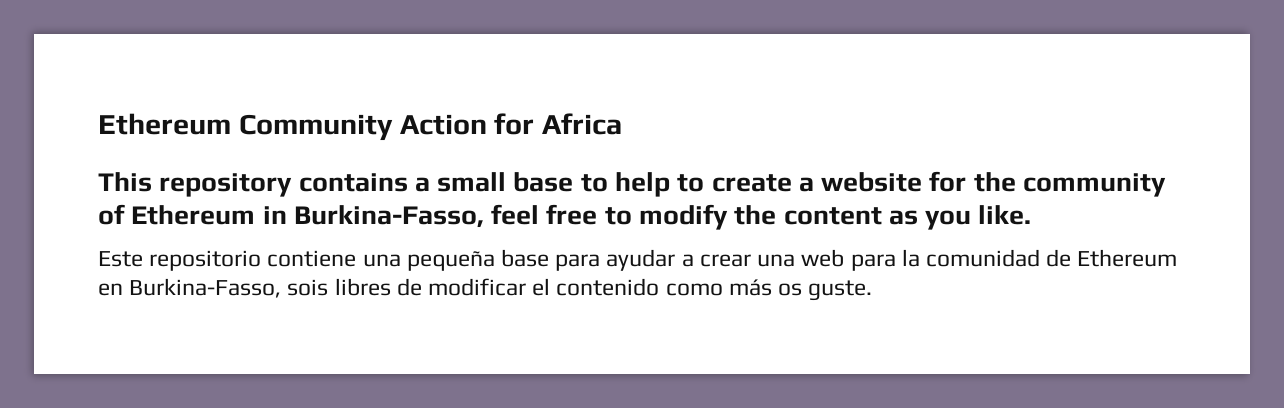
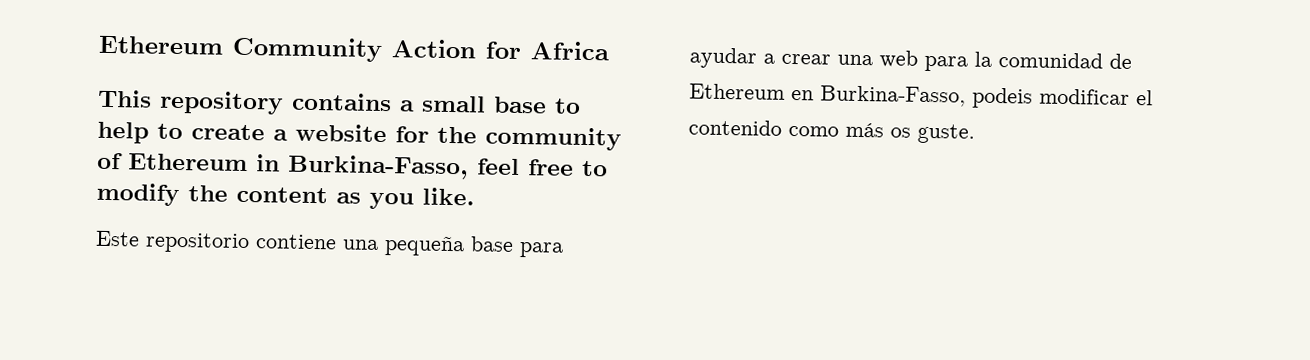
- Este repositorio contiene una pequeña base para ayudar a crear una web para la comunidad de Ethereum en Burkina-Fasso, sois libres de modificar el contenido como más os guste.
+ Este repositorio contiene una pequeña base para ayudar a crear una web para la comunidad de Ethereum en Burkina-Fasso, podeis modificar el contenido como más os guste.

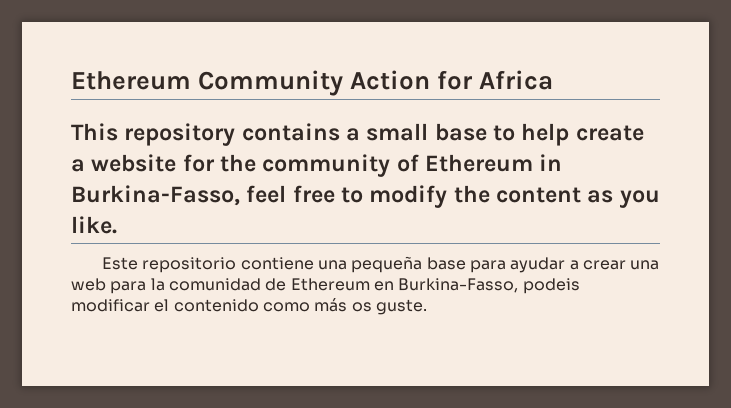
- This repository contains a small base to help to create a website for the community of Ethereum in Burkina-Fasso, feel free to modify the content as you like.
+ This repository contains a small base to help create a website for the community of Ethereum in Burkina-Fasso, feel free to modify the content as you like.

